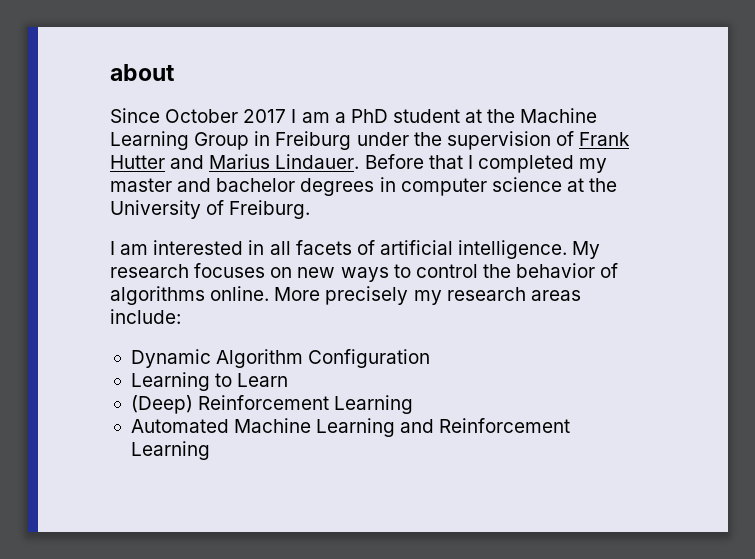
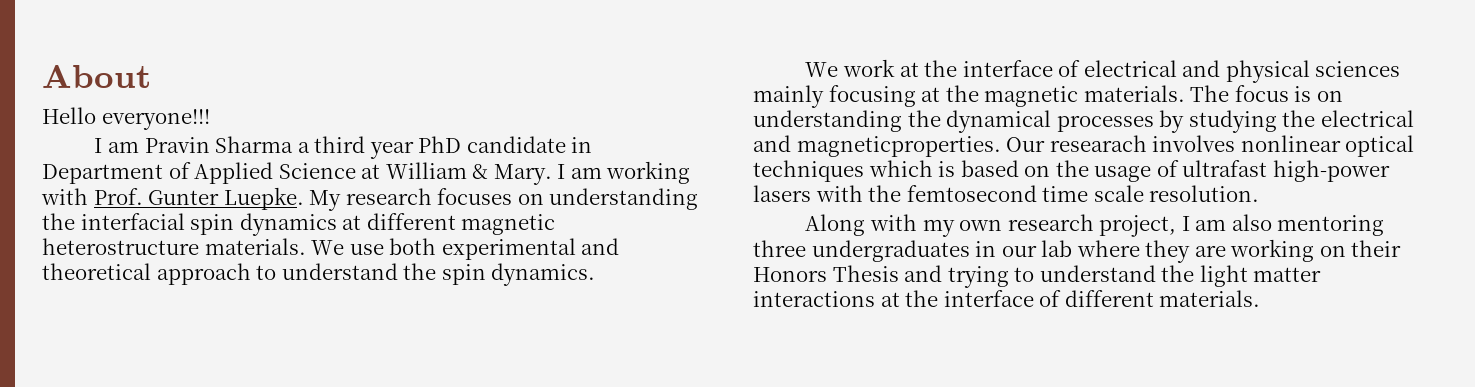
- about
- Since October 2017 I am a PhD student at the Machine Learning Group in Freiburg under the supervision of Frank Hutter and Marius Lindauer. Before that I completed my master and bachelor degrees in computer science at the University of Freiburg.
- I am interested in all facets of artificial intelligence. My research focuses on new ways to control the behavior of algorithms online. More precisely my research areas include:
- Dynamic Algorithm Configuration
- Learning to Learn
- (Deep) Reinforcement Learning
- Automated Machine Learning and Reinforcement Learning
+ About
+ Hello everyone!!!
+ I am Pravin Sharma a third year PhD candidate in Department of Applied Science at William & Mary. I am working with Prof. Gunter Luepke. My research focuses on understanding the interfacial spin dynamics at different magnetic heterostructure materials. We use both experimental and theoretical approach to understand the spin dynamics.
+ We work at the interface of electrical and physical sciences mainly focusing at the magnetic materials. The focus is on understanding the dynamical processes by studying the electrical and magneticproperties. Our researach involves nonlinear optical techniques which is based on the usage of ultrafast high-power lasers with the femtosecond time scale resolution.
+ Along with my own research project, I am also mentoring three undergraduates in our lab where they are working on their Honors Thesis and trying to understand the light matter interactions at the interface of different materials.

